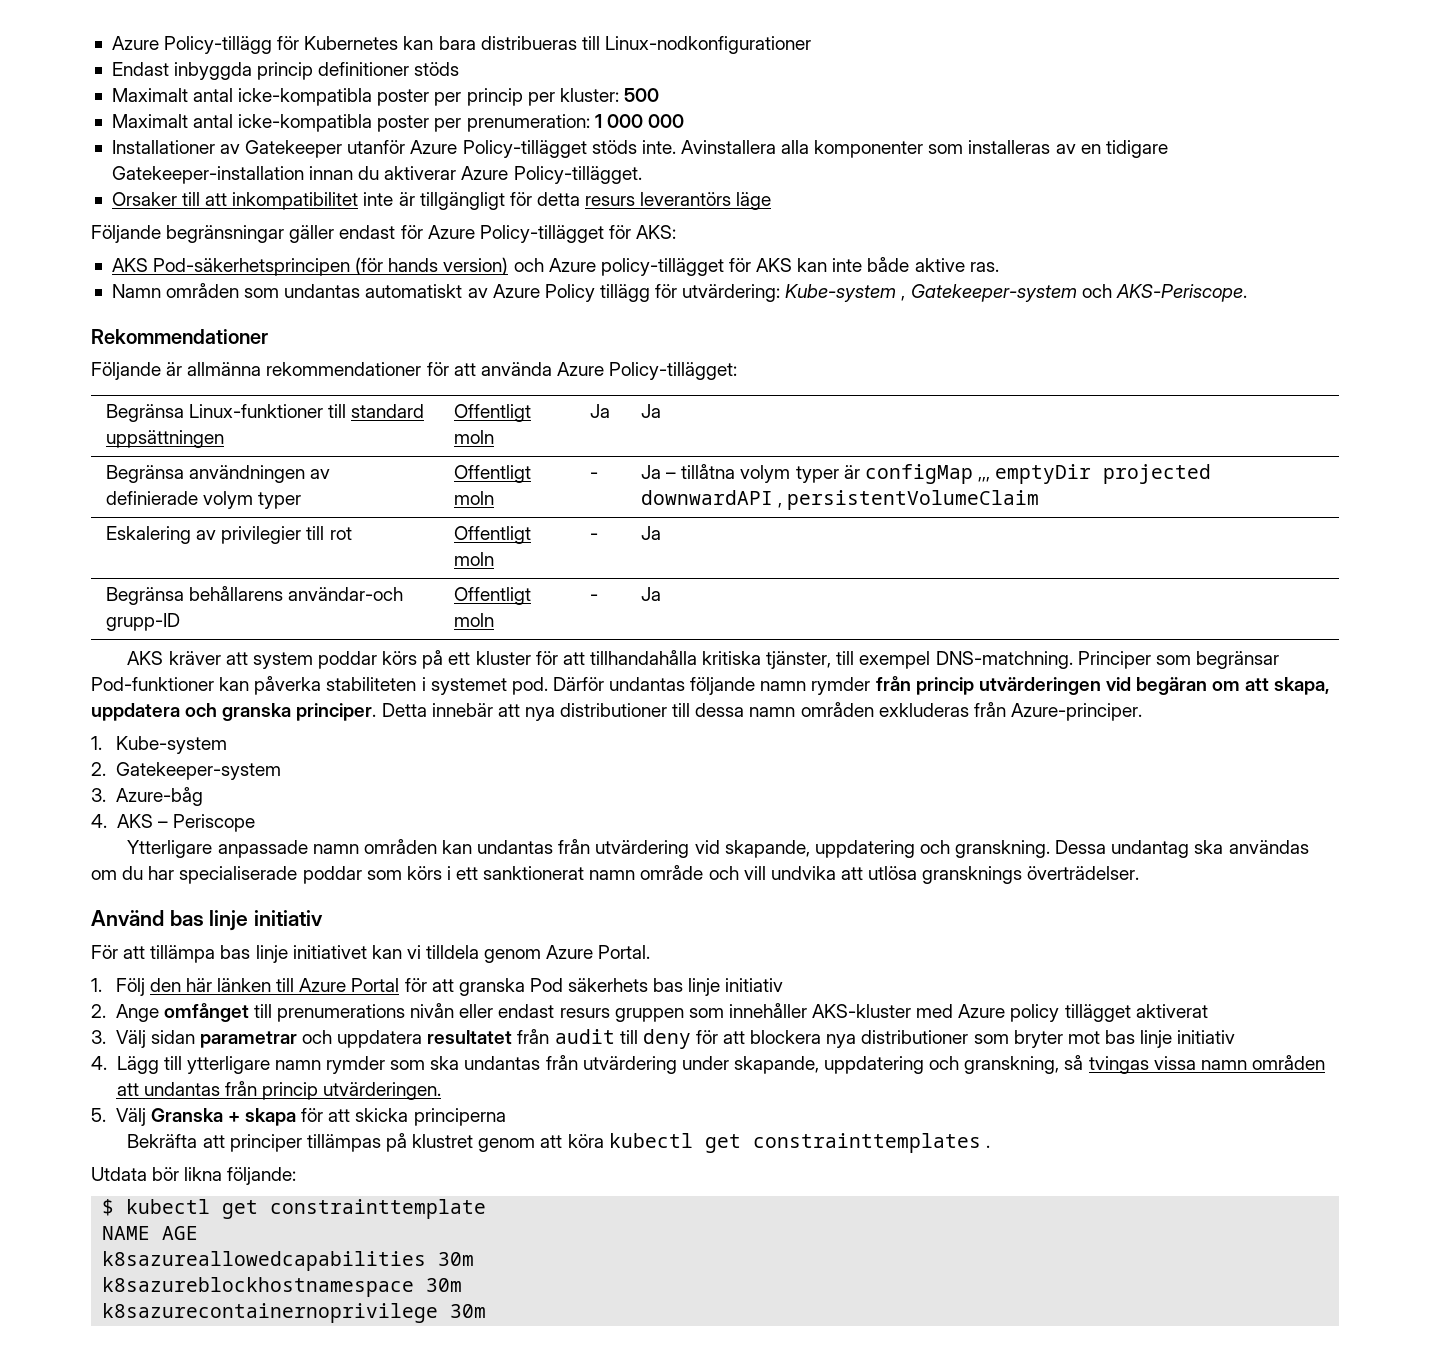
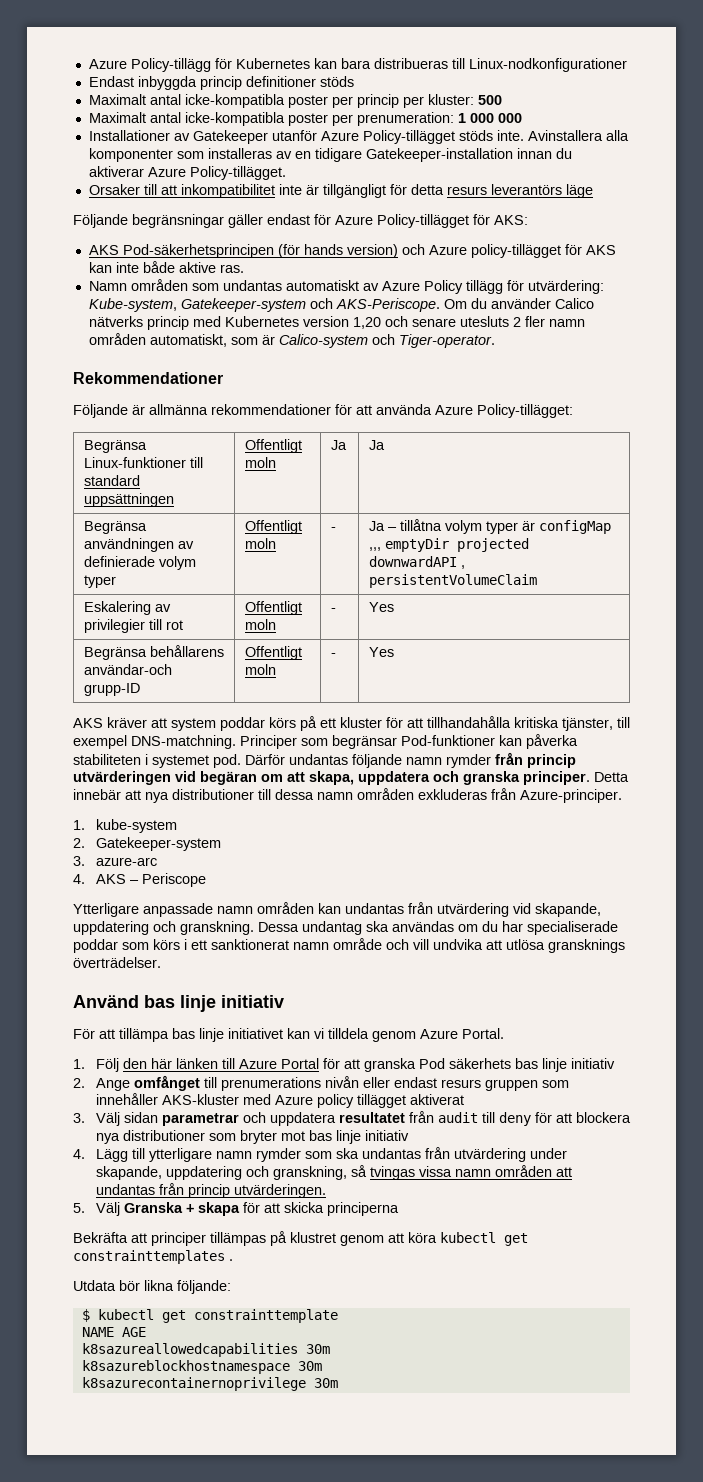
- Namn områden som undantas automatiskt av Azure Policy tillägg för utvärdering: Kube-system , Gatekeeper-system och AKS-Periscope.
+ Namn områden som undantas automatiskt av Azure Policy tillägg för utvärdering: Kube-system, Gatekeeper-system och AKS-Periscope. Om du använder Calico nätverks princip med Kubernetes version 1,20 och senare utesluts 2 fler namn områden automatiskt, som är Calico-system och Tiger-operator.
- Eskalering av privilegier till rot | Offentligt moln | - | Ja
+ Eskalering av privilegier till rot | Offentligt moln | - | Yes
- Begränsa behållarens användar-och grupp-ID | Offentligt moln | - | Ja
+ Begränsa behållarens användar-och grupp-ID | Offentligt moln | - | Yes
- 1. Kube-system
+ 1. kube-system
- 3. Azure-båg
+ 3. azure-arc

